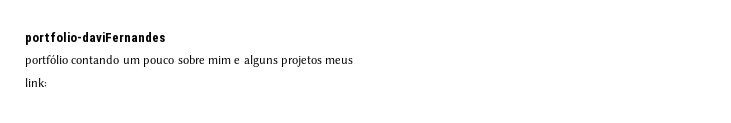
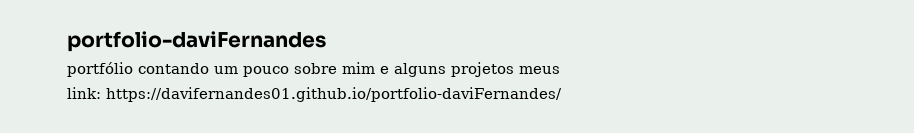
- link:
+ link: https://davifernandes01.github.io/portfolio-daviFernandes/

